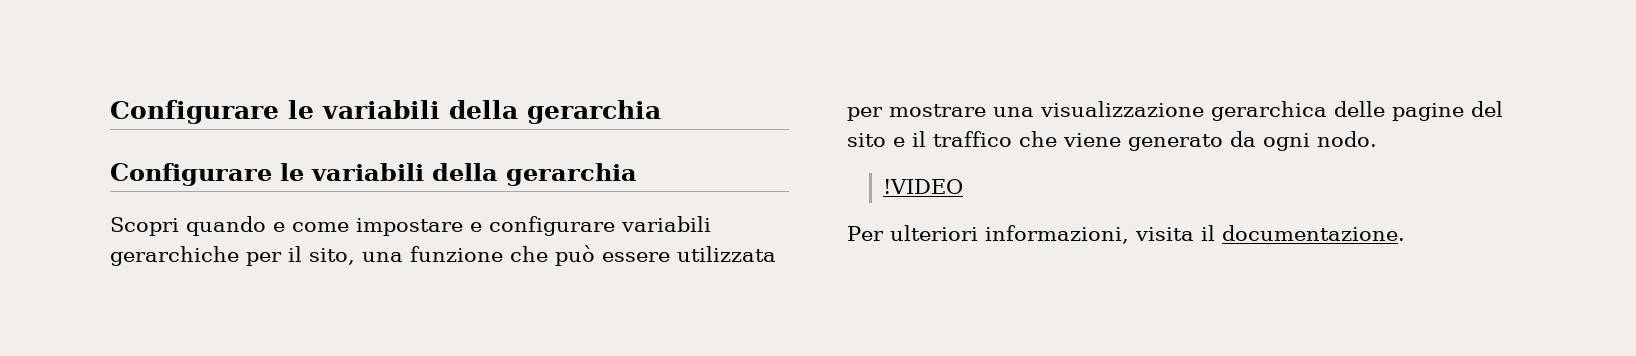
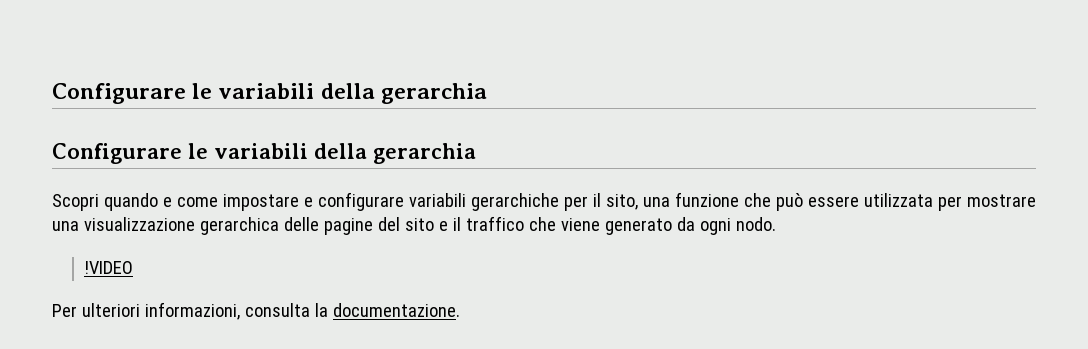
- Per ulteriori informazioni, visita il documentazione.
+ Per ulteriori informazioni, consulta la documentazione.

